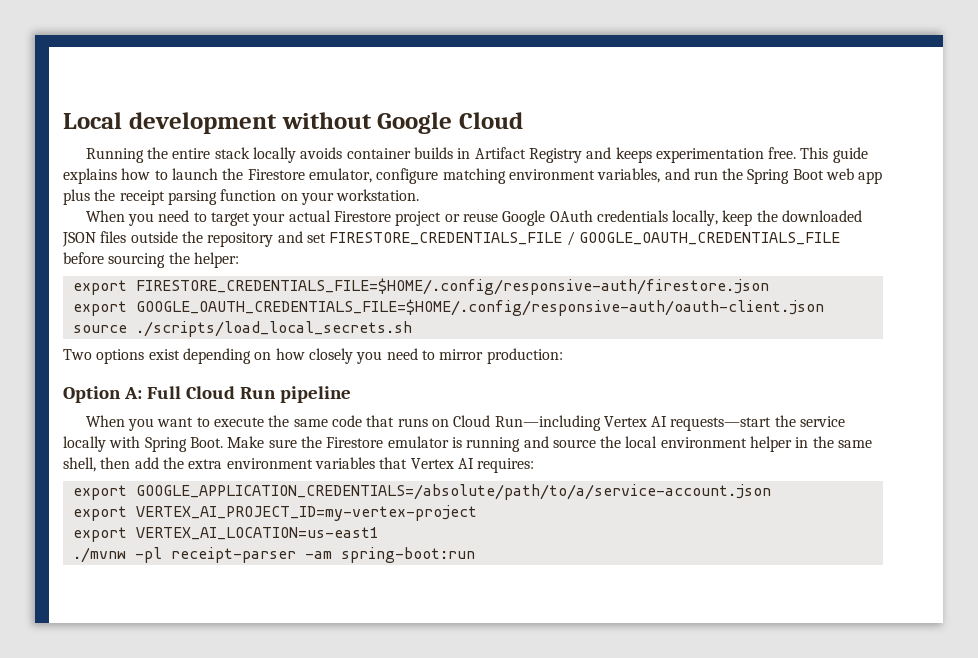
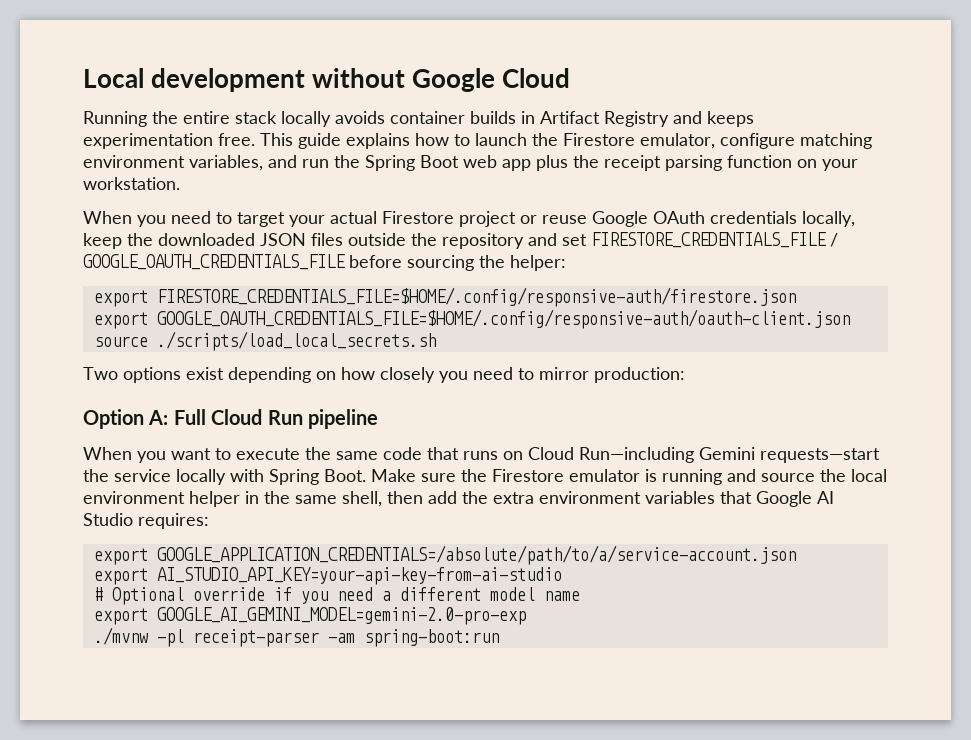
- When you want to execute the same code that runs on Cloud Run—including Vertex AI requests—start the service locally with Spring Boot.
+ When you want to execute the same code that runs on Cloud Run—including Gemini requests—start the service locally with Spring Boot.
- Make sure the Firestore emulator is running and source the local environment helper in the same shell, then add the extra environment variables that Vertex AI requires:
+ Make sure the Firestore emulator is running and source the local environment helper in the same shell, then add the extra environment variables that Google AI Studio requires:
- export VERTEX_AI_PROJECT_ID=my-vertex-project
- export VERTEX_AI_LOCATION=us-east1
+ export AI_STUDIO_API_KEY=your-api-key-from-ai-studio
+ # Optional override if you need a different model name
+ export GOOGLE_AI_GEMINI_MODEL=gemini-2.0-pro-exp

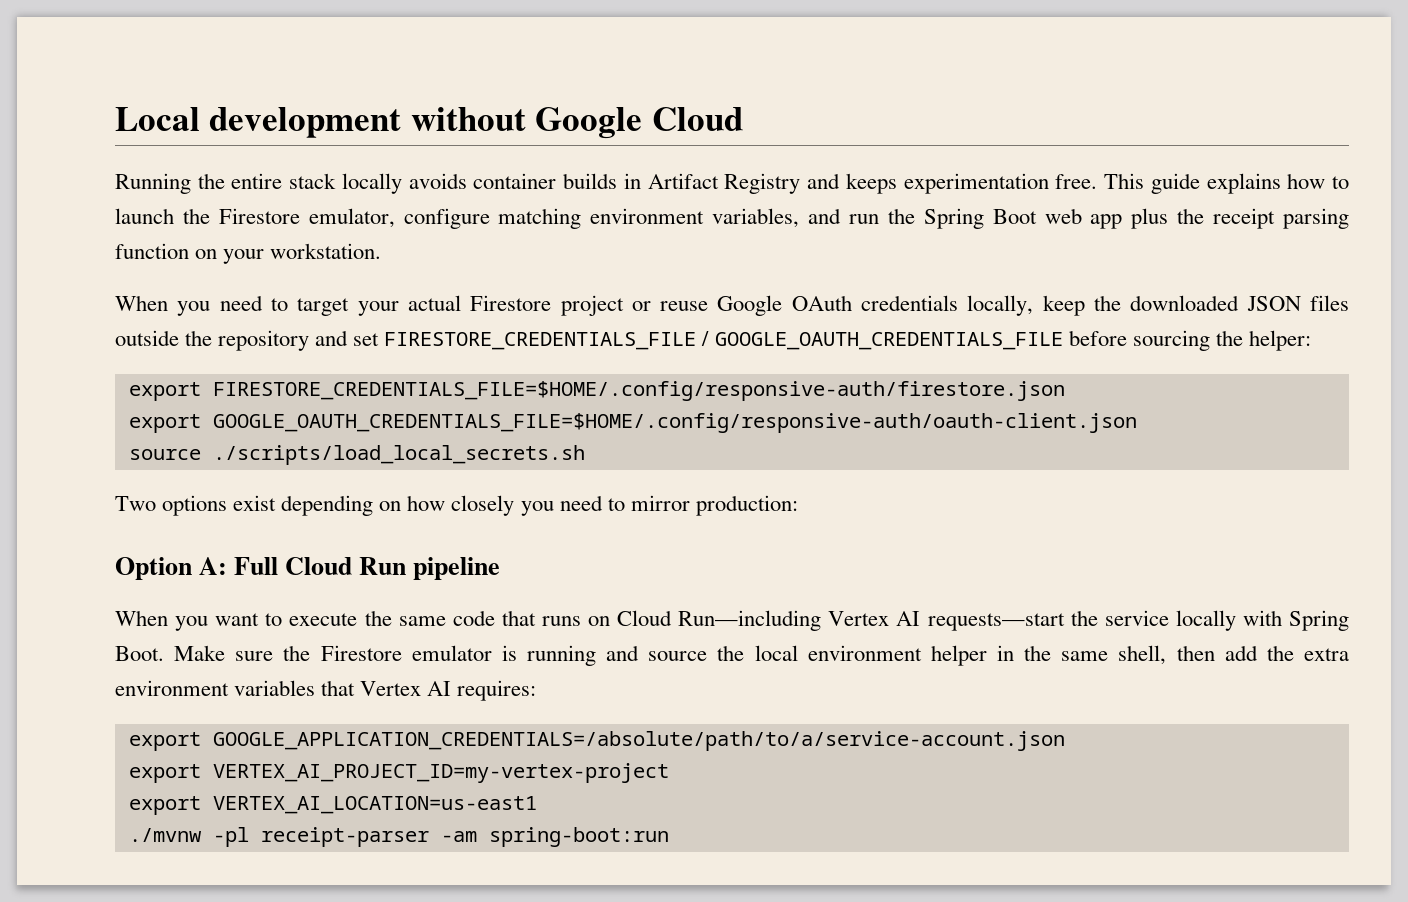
- When you want to execute the same code that runs on Cloud Run—including Gemini requests—start the service locally with Spring Boot.
+ When you want to execute the same code that runs on Cloud Run—including Vertex AI requests—start the service locally with Spring Boot.
- Make sure the Firestore emulator is running and source the local environment helper in the same shell, then add the extra environment variables that Google AI Studio requires:
+ Make sure the Firestore emulator is running and source the local environment helper in the same shell, then add the extra environment variables that Vertex AI requires:
- export AI_STUDIO_API_KEY=your-api-key-from-ai-studio
- # Optional override if you need a different model name
- export GOOGLE_AI_GEMINI_MODEL=gemini-2.0-pro-exp
+ export VERTEX_AI_PROJECT_ID=my-vertex-project
+ export VERTEX_AI_LOCATION=us-east1

